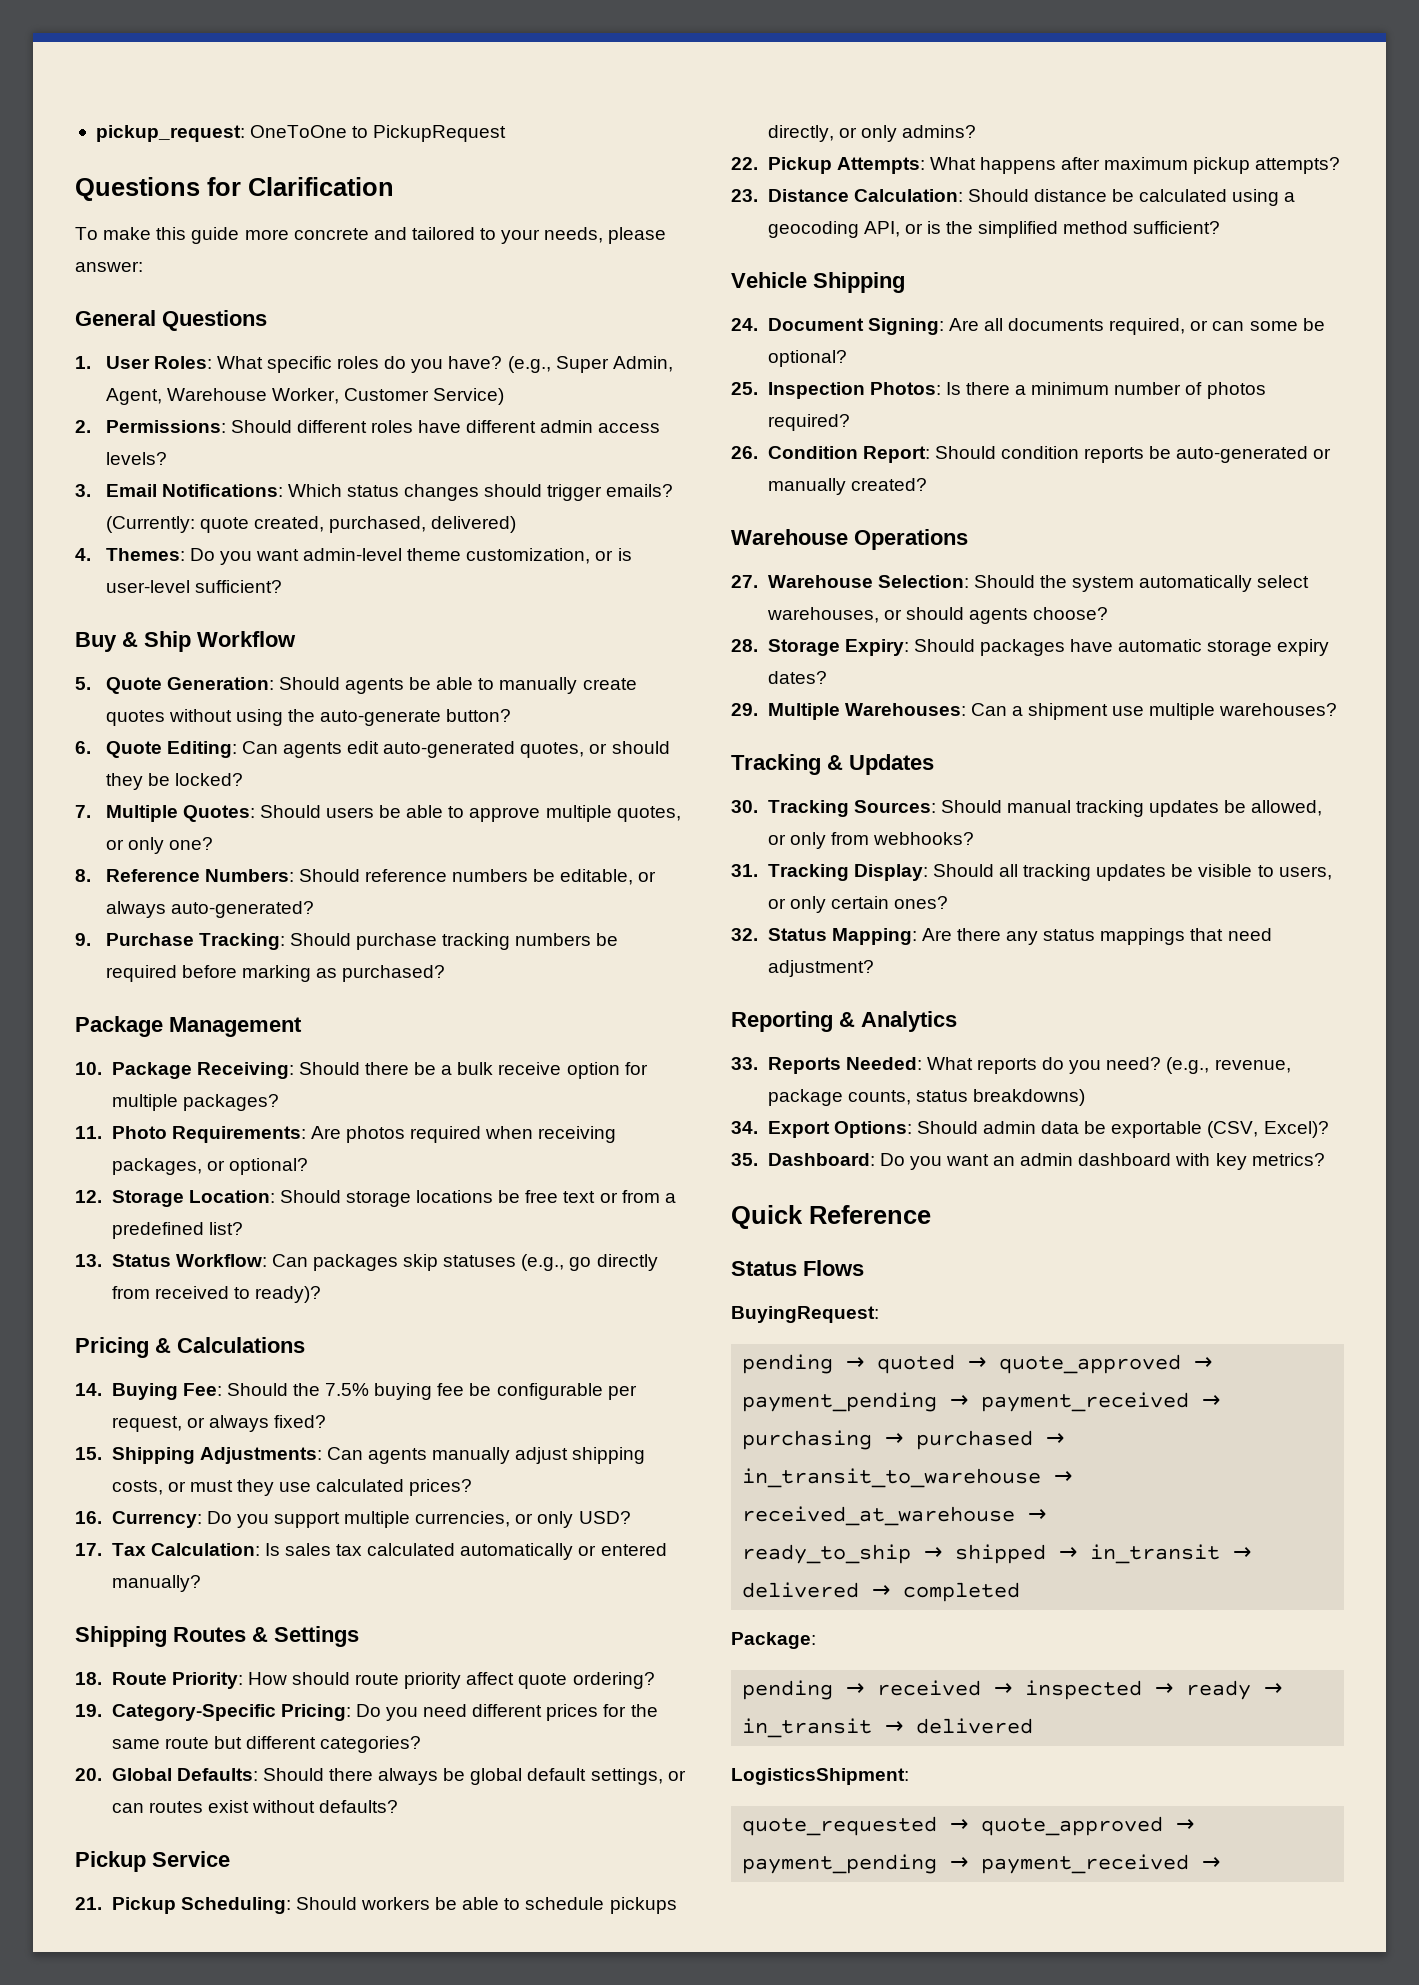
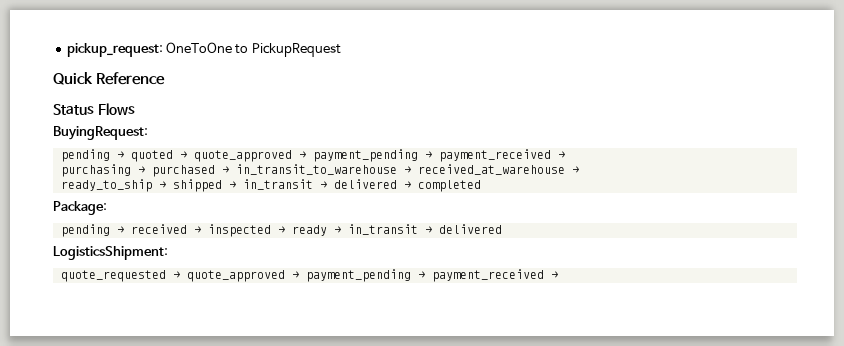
- Questions for Clarification
- To make this guide more concrete and tailored to your needs, please answer:
- General Questions
- 1. User Roles: What specific roles do you have? (e.g., Super Admin, Agent, Warehouse Worker, Customer Service)
- 2. Permissions: Should different roles have different admin access levels?
- 3. Email Notifications: Which status changes should trigger emails? (Currently: quote created, purchased, delivered)
- 4. Themes: Do you want admin-level theme customization, or is user-level sufficient?
- Buy & Ship Workflow
- 5. Quote Generation: Should agents be able to manually create quotes without using the auto-generate button?
- 6. Quote Editing: Can agents edit auto-generated quotes, or should they be locked?
- 7. Multiple Quotes: Should users be able to approve multiple quotes, or only one?
- 8. Reference Numbers: Should reference numbers be editable, or always auto-generated?
- 9. Purchase Tracking: Should purchase tracking numbers be required before marking as purchased?
- Package Management
- 10. Package Receiving: Should there be a bulk receive option for multiple packages?
- 11. Photo Requirements: Are photos required when receiving packages, or optional?
- 12. Storage Location: Should storage locations be free text or from a predefined list?
- 13. Status Workflow: Can packages skip statuses (e.g., go directly from received to ready)?
- Pricing & Calculations
- 14. Buying Fee: Should the 7.5% buying fee be configurable per request, or always fixed?
- 15. Shipping Adjustments: Can agents manually adjust shipping costs, or must they use calculated prices?
- 16. Currency: Do you support multiple currencies, or only USD?
- 17. Tax Calculation: Is sales tax calculated automatically or entered manually?
- Shipping Routes & Settings
- 18. Route Priority: How should route priority affect quote ordering?
- 19. Category-Specific Pricing: Do you need different prices for the same route but different categories?
- 20. Global Defaults: Should there always be global default settings, or can routes exist without defaults?
- Pickup Service
- 21. Pickup Scheduling: Should workers be able to schedule pickups directly, or only admins?
- 22. Pickup Attempts: What happens after maximum pickup attempts?
- 23. Distance Calculation: Should distance be calculated using a geocoding API, or is the simplified method sufficient?
- Vehicle Shipping
- 24. Document Signing: Are all documents required, or can some be optional?
- 25. Inspection Photos: Is there a minimum number of photos required?
- 26. Condition Report: Should condition reports be auto-generated or manually created?
- Warehouse Operations
- 27. Warehouse Selection: Should the system automatically select warehouses, or should agents choose?
- 28. Storage Expiry: Should packages have automatic storage expiry dates?
- 29. Multiple Warehouses: Can a shipment use multiple warehouses?
- Tracking & Updates
- 30. Tracking Sources: Should manual tracking updates be allowed, or only from webhooks?
- 31. Tracking Display: Should all tracking updates be visible to users, or only certain ones?
- 32. Status Mapping: Are there any status mappings that need adjustment?
- Reporting & Analytics
- 33. Reports Needed: What reports do you need? (e.g., revenue, package counts, status breakdowns)
- 34. Export Options: Should admin data be exportable (CSV, Excel)?
- 35. Dashboard: Do you want an admin dashboard with key metrics?

